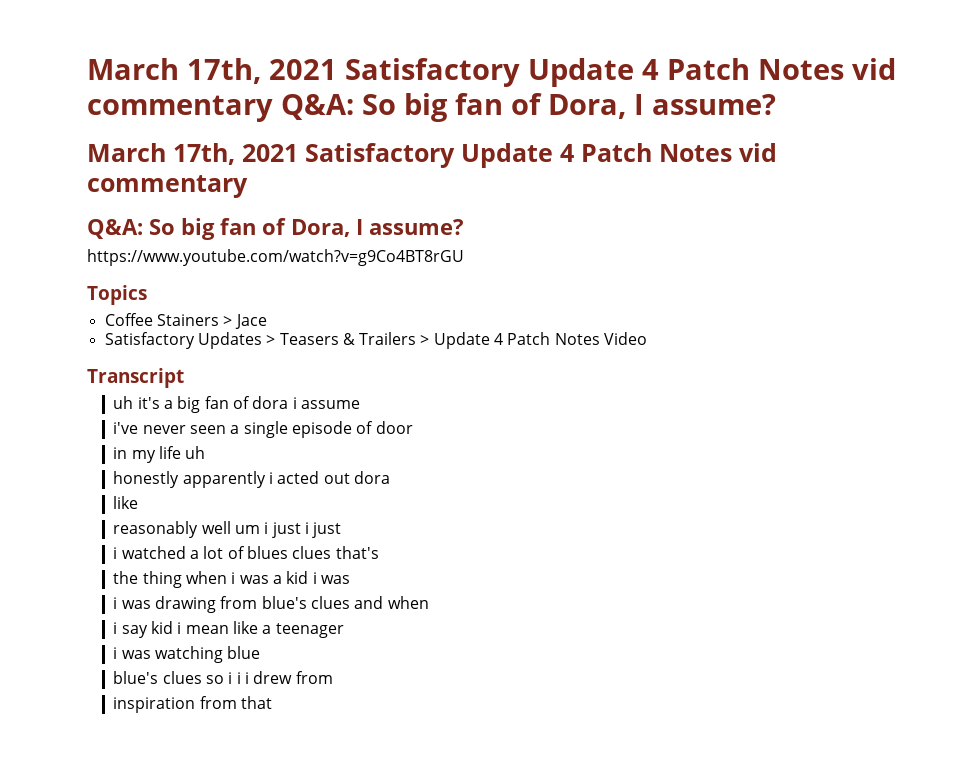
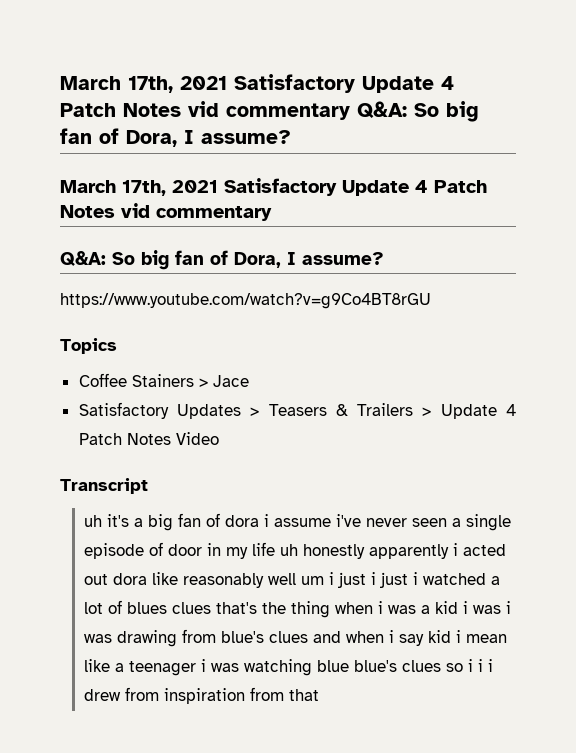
- uh it's a big fan of dora i assume
- i've never seen a single episode of door
- in my life uh
- honestly apparently i acted out dora
- like
- reasonably well um i just i just
- i watched a lot of blues clues that's
- the thing when i was a kid i was
- i was drawing from blue's clues and when
- i say kid i mean like a teenager
- i was watching blue
- blue's clues so i i i drew from
- inspiration from that
+ uh it's a big fan of dora i assume i've never seen a single episode of door in my life uh honestly apparently i acted out dora like reasonably well um i just i just i watched a lot of blues clues that's the thing when i was a kid i was i was drawing from blue's clues and when i say kid i mean like a teenager i was watching blue blue's clues so i i i drew from inspiration from that

